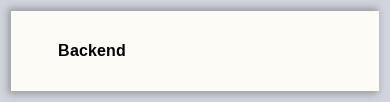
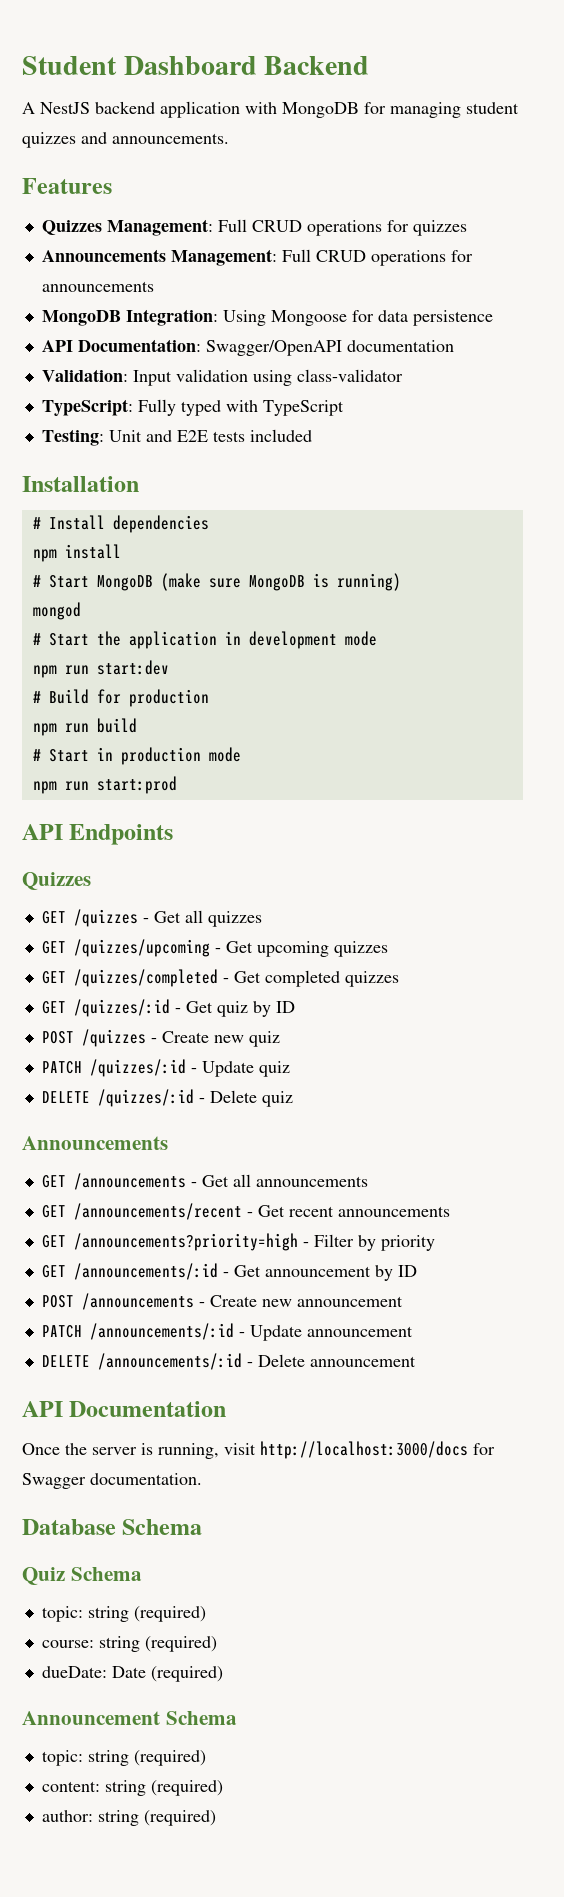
- Backend
+ Student Dashboard Backend
+ A NestJS backend application with MongoDB for managing student quizzes and announcements.
+ Features
+ Quizzes Management: Full CRUD operations for quizzes
+ Announcements Management: Full CRUD operations for announcements
+ MongoDB Integration: Using Mongoose for data persistence
+ API Documentation: Swagger/OpenAPI documentation
+ Validation: Input validation using class-validator
+ TypeScript: Fully typed with TypeScript
+ Testing: Unit and E2E tests included
+ Installation
+ # Install dependencies
+ npm install
+ # Start MongoDB (make sure MongoDB is running)
+ mongod
+ # Start the application in development mode
+ npm run start:dev
+ # Build for production
+ npm run build
+ # Start in production mode
+ npm run start:prod
+ API Endpoints
+ Quizzes
+ GET /quizzes - Get all quizzes
+ GET /quizzes/upcoming - Get upcoming quizzes
+ GET /quizzes/completed - Get completed quizzes
+ GET /quizzes/:id - Get quiz by ID
+ POST /quizzes - Create new quiz
+ PATCH /quizzes/:id - Update quiz
+ DELETE /quizzes/:id - Delete quiz
+ Announcements
+ GET /announcements - Get all announcements
+ GET /announcements/recent - Get recent announcements
+ GET /announcements?priority=high - Filter by priority
+ GET /announcements/:id - Get announcement by ID
+ POST /announcements - Create new announcement
+ PATCH /announcements/:id - Update announcement
+ DELETE /announcements/:id - Delete announcement
+ API Documentation
+ Once the server is running, visit http://localhost:3000/docs for Swagger documentation.
+ Database Schema
+ Quiz Schema
+ topic: string (required)
+ course: string (required)
+ dueDate: Date (required)
+ Announcement Schema
+ topic: string (required)
+ content: string (required)
+ author: string (required)

